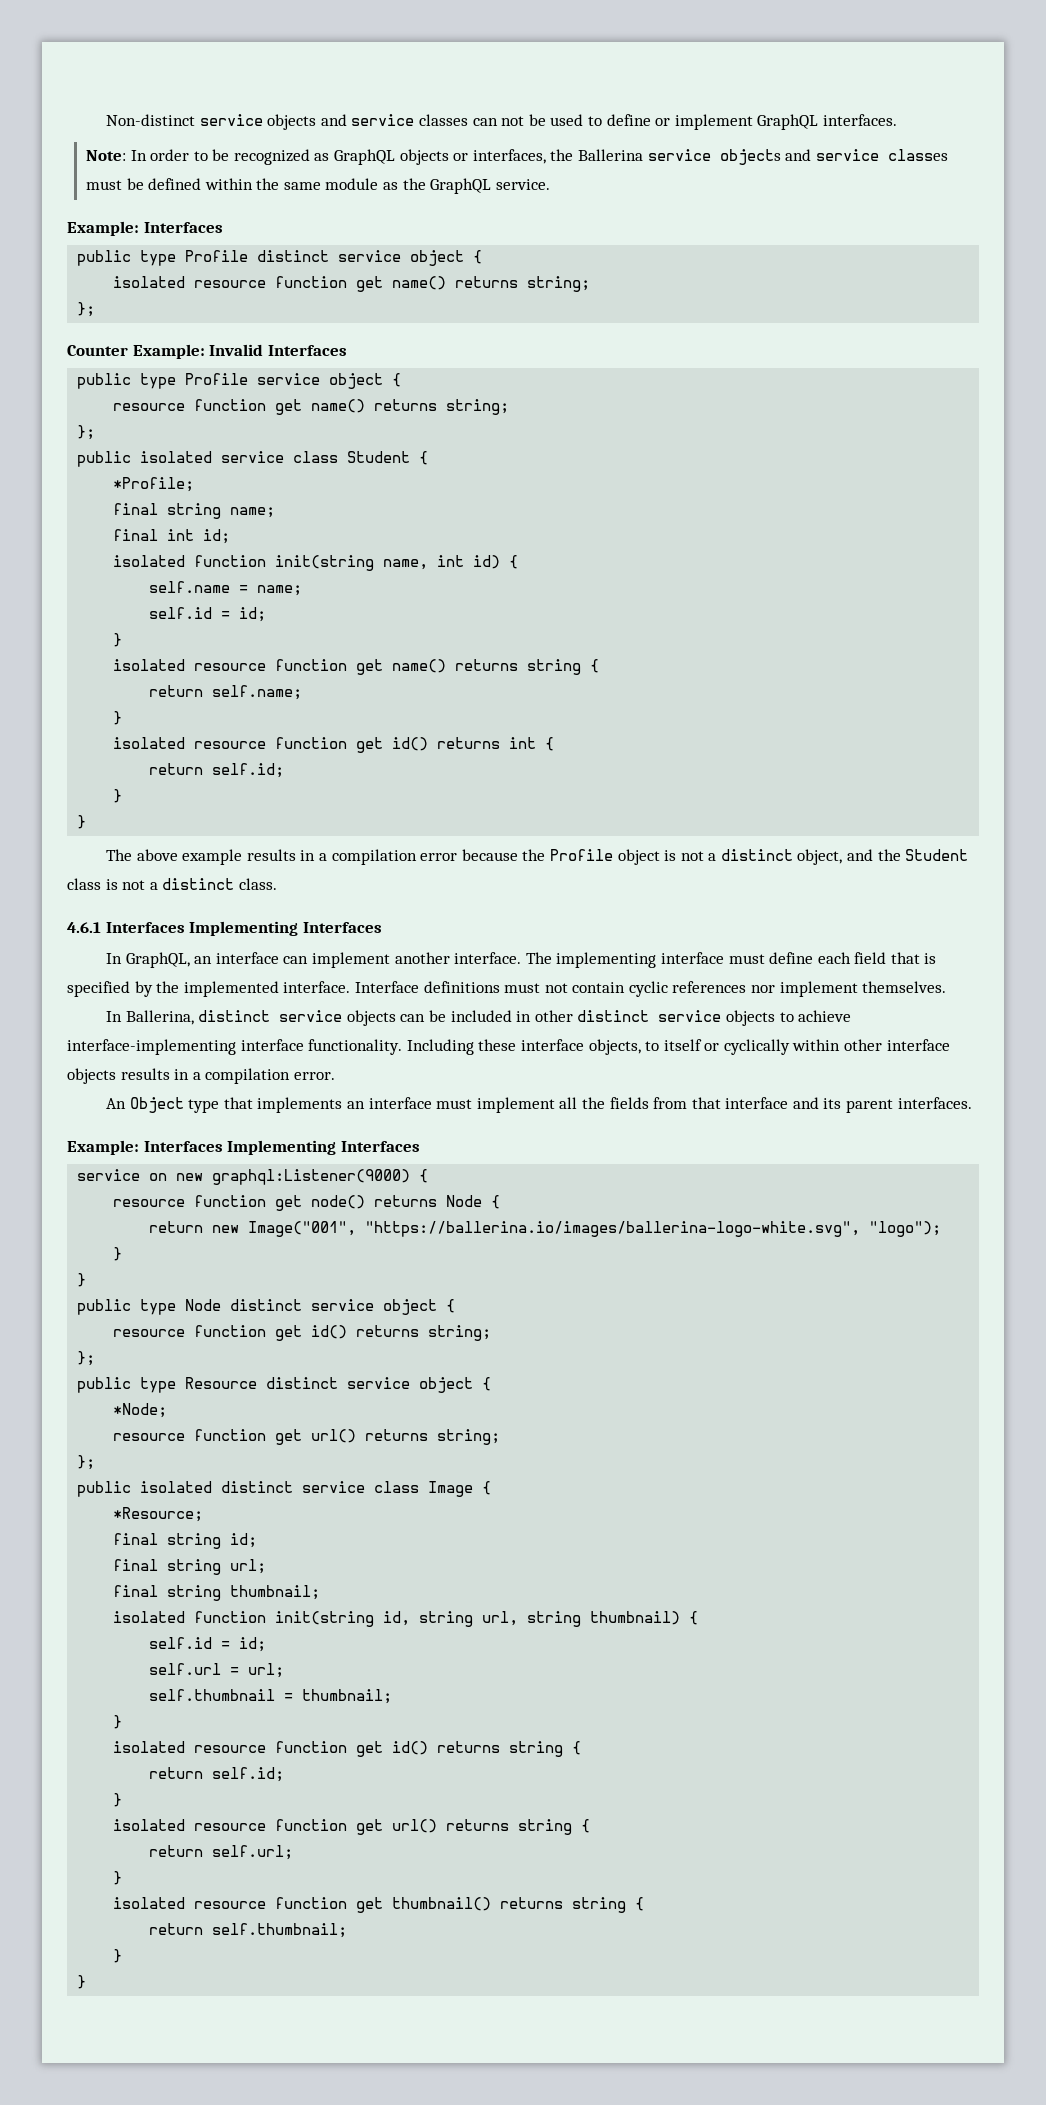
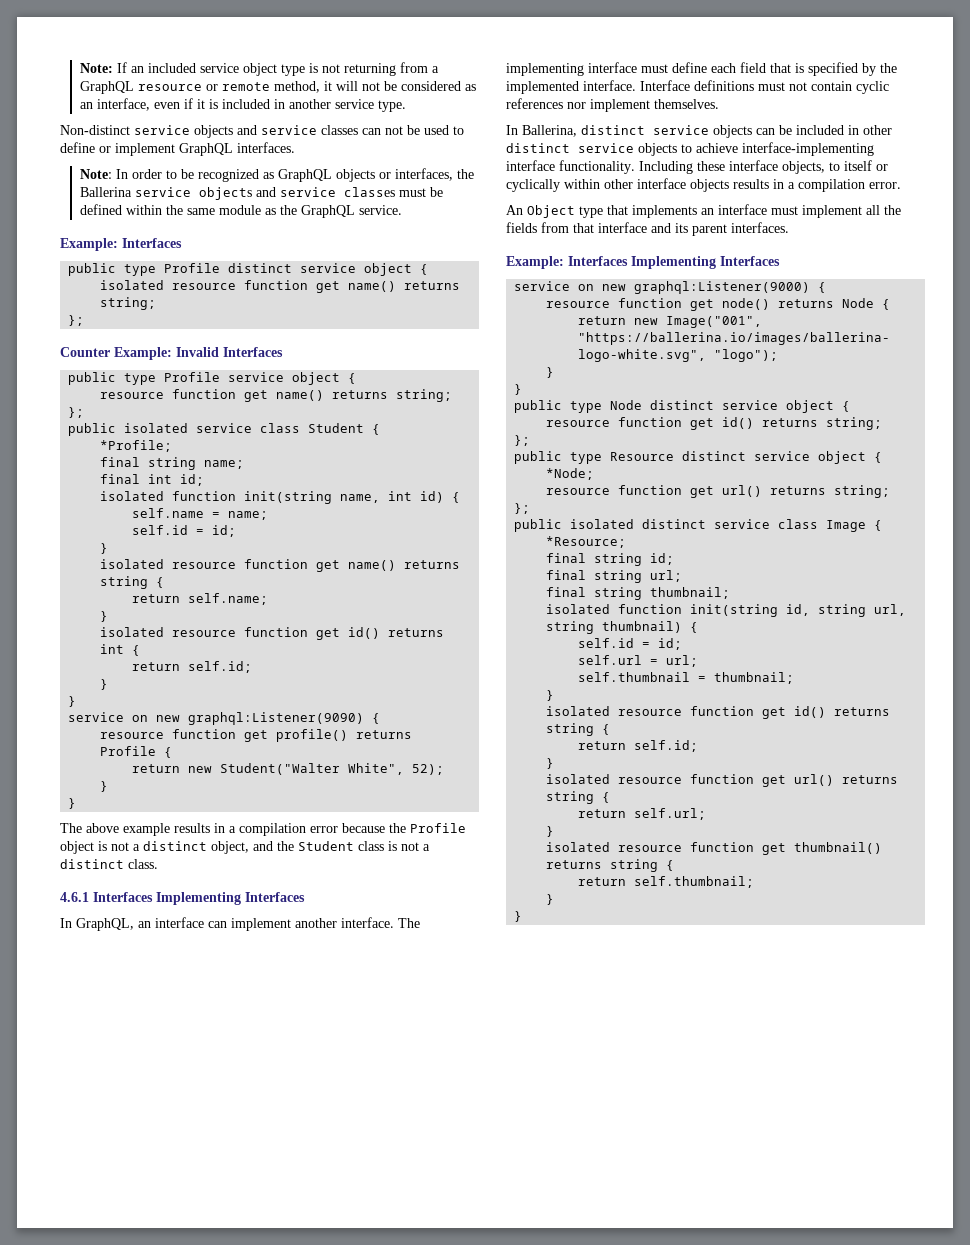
+ Note: If an included service object type is not returning from a GraphQL resource or remote method, it will not be considered as an interface, even if it is included in another service type.
+ service on new graphql:Listener(9090) {
+ resource function get profile() returns Profile {
+ return new Student("Walter White", 52);
+ }
+ }

